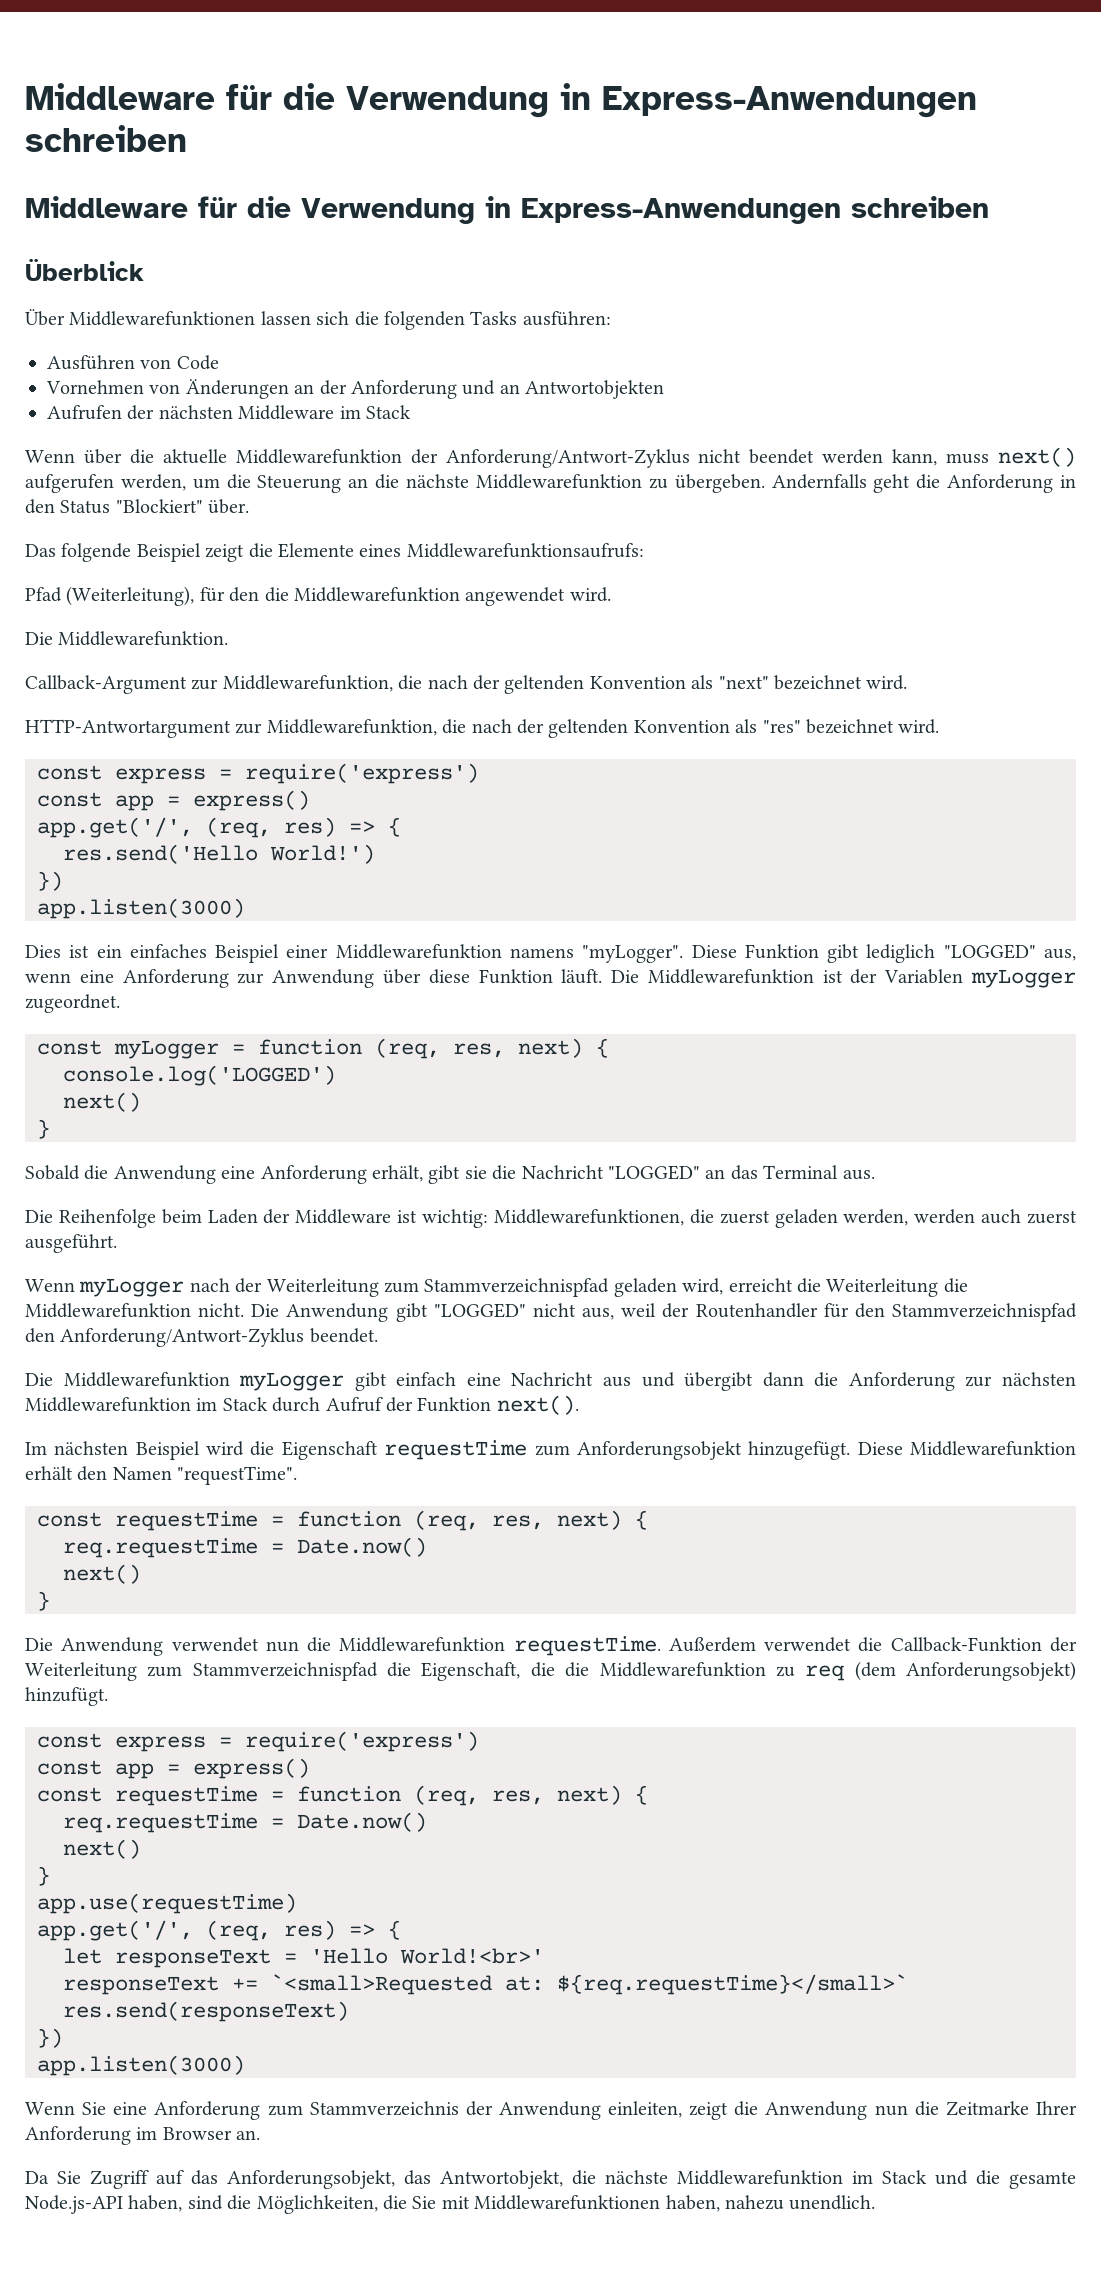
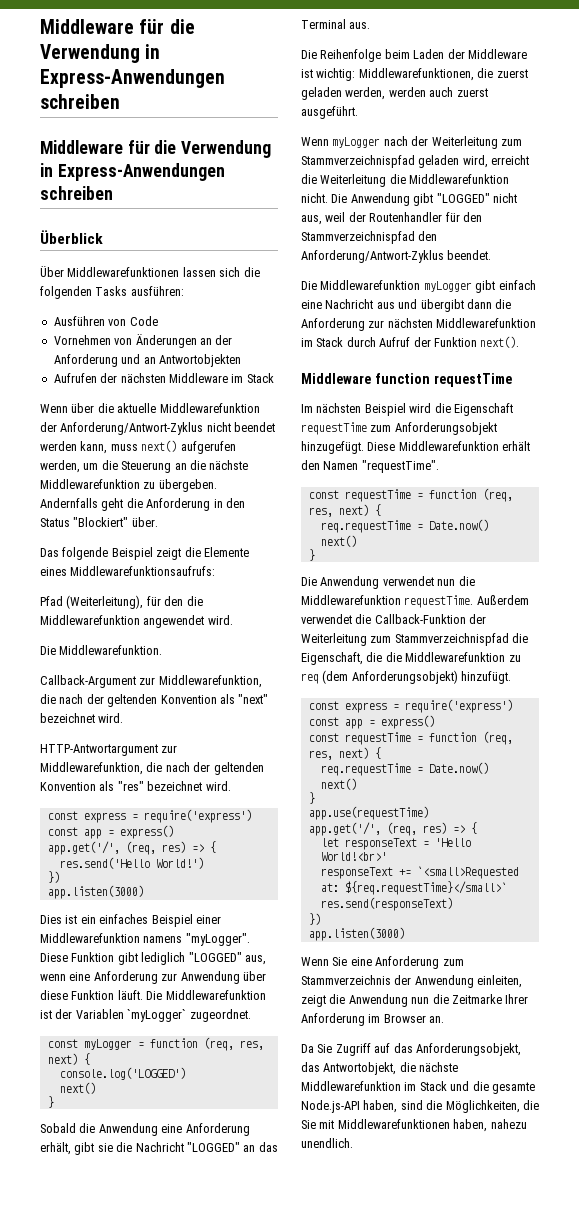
- Die Middlewarefunktion ist der Variablen myLogger zugeordnet.
+ Die Middlewarefunktion ist der Variablen `myLogger` zugeordnet.
+ Middleware function requestTime

